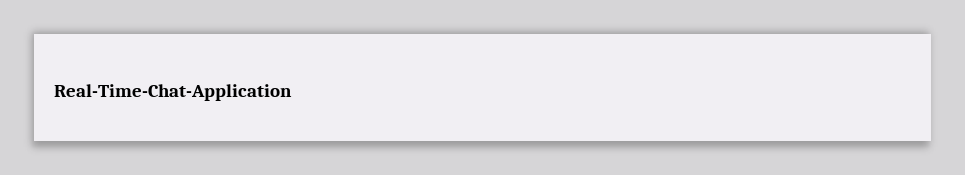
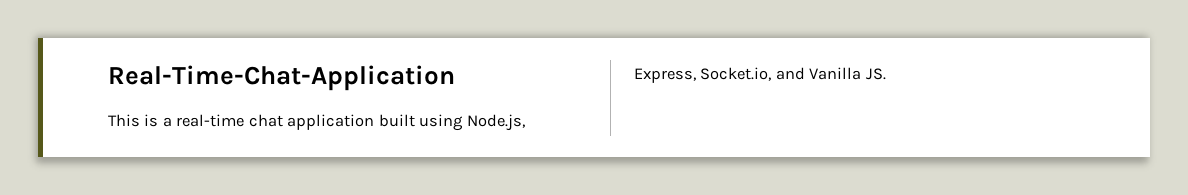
+ This is a real-time chat application built using Node.js, Express, Socket.io, and Vanilla JS.

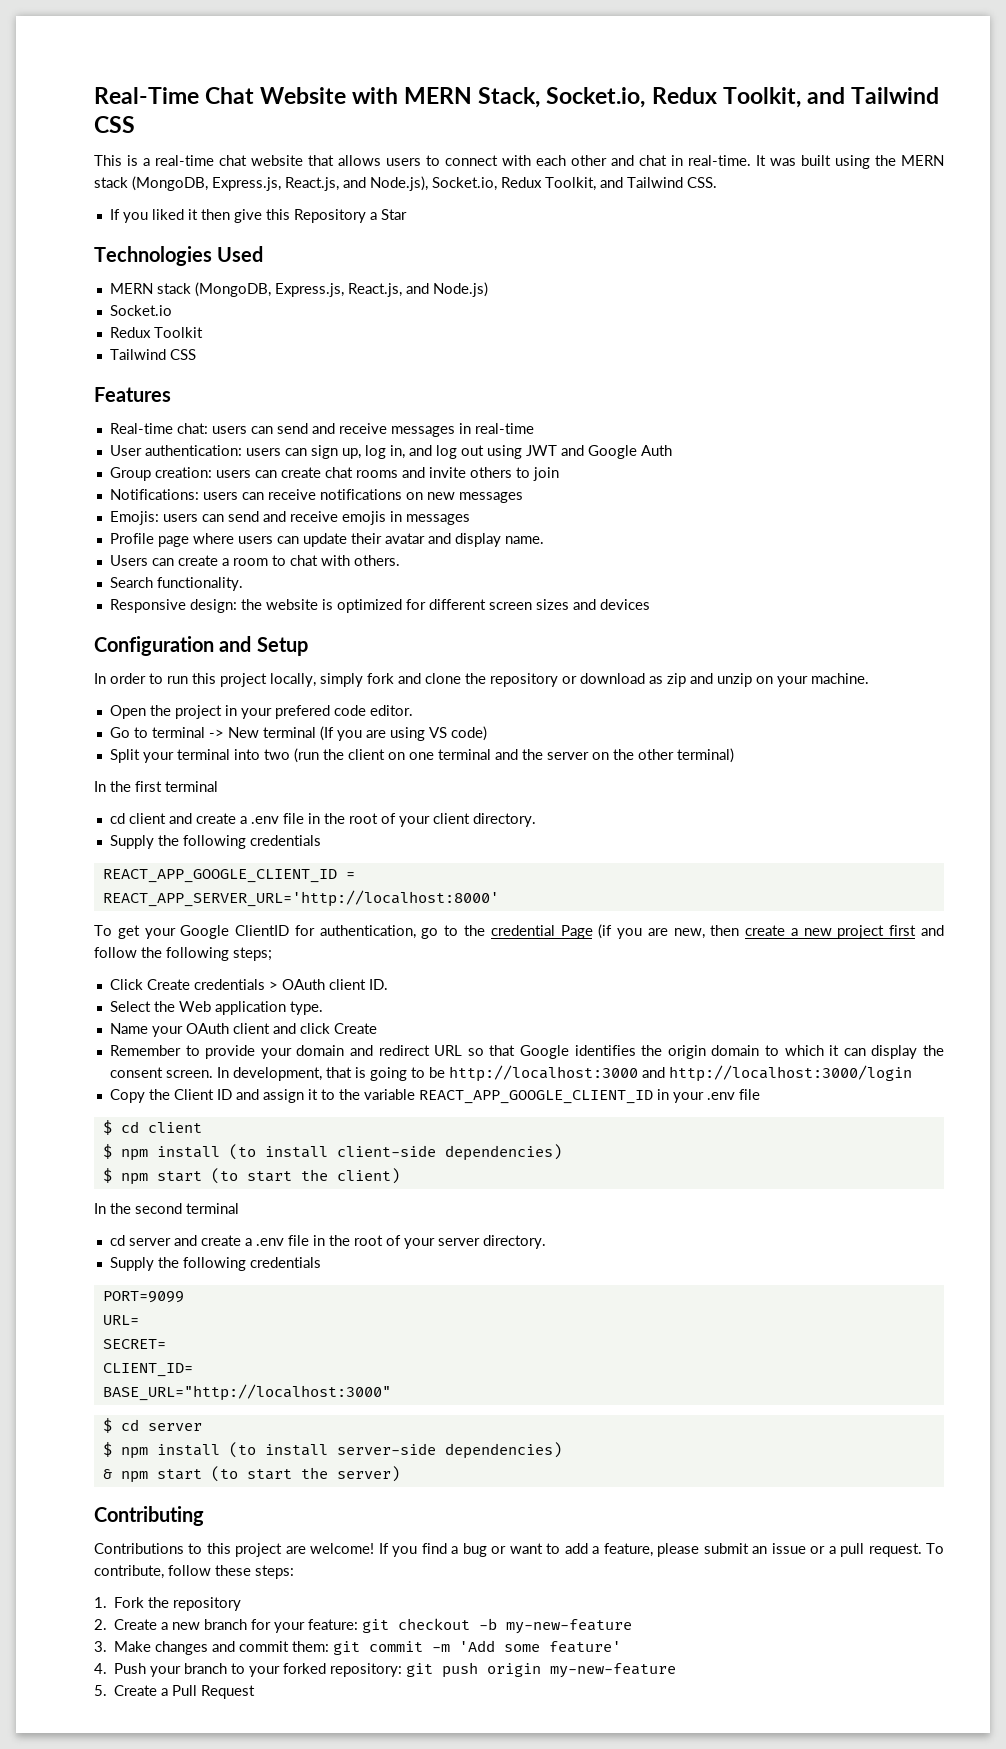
- Real-Time-Chat-Application
+ Real-Time Chat Website with MERN Stack, Socket.io, Redux Toolkit, and Tailwind CSS
- This is a real-time chat application built using Node.js, Express, Socket.io, and Vanilla JS.
+ This is a real-time chat website that allows users to connect with each other and chat in real-time. It was built using the MERN stack (MongoDB, Express.js, React.js, and Node.js), Socket.io, Redux Toolkit, and Tailwind CSS.
+ If you liked it then give this Repository a Star
+ Technologies Used
+ MERN stack (MongoDB, Express.js, React.js, and Node.js)
+ Socket.io
+ Redux Toolkit
+ Tailwind CSS
+ Features
+ Real-time chat: users can send and receive messages in real-time
+ User authentication: users can sign up, log in, and log out using JWT and Google Auth
+ Group creation: users can create chat rooms and invite others to join
+ Notifications: users can receive notifications on new messages
+ Emojis: users can send and receive emojis in messages
+ Profile page where users can update their avatar and display name.
+ Users can create a room to chat with others.
+ Search functionality.
+ Responsive design: the website is optimized for different screen sizes and devices
+ Configuration and Setup
+ In order to run this project locally, simply fork and clone the repository or download as zip and unzip on your machine.
+ Open the project in your prefered code editor.
+ Go to terminal -> New terminal (If you are using VS code)
+ Split your terminal into two (run the client on one terminal and the server on the other terminal)
+ In the first terminal
+ cd client and create a .env file in the root of your client directory.
+ Supply the following credentials
+ REACT_APP_GOOGLE_CLIENT_ID =
+ REACT_APP_SERVER_URL='http://localhost:8000'
+ To get your Google ClientID for authentication, go to the credential Page (if you are new, then create a new project first and follow the following steps;
+ Click Create credentials > OAuth client ID.
+ Select the Web application type.
+ Name your OAuth client and click Create
+ Remember to provide your domain and redirect URL so that Google identifies the origin domain to which it can display the consent screen. In development, that is going to be http://localhost:3000 and http://localhost:3000/login
+ Copy the Client ID and assign it to the variable REACT_APP_GOOGLE_CLIENT_ID in your .env file
+ $ cd client
+ $ npm install (to install client-side dependencies)
+ $ npm start (to start the client)
+ In the second terminal
+ cd server and create a .env file in the root of your server directory.
+ Supply the following credentials
+ PORT=9099
+ URL=
+ SECRET=
+ CLIENT_ID=
+ BASE_URL="http://localhost:3000"
+ $ cd server
+ $ npm install (to install server-side dependencies)
+ & npm start (to start the server)
+ Contributing
+ Contributions to this project are welcome! If you find a bug or want to add a feature, please submit an issue or a pull request. To contribute, follow these steps:
+ 1. Fork the repository
+ 2. Create a new branch for your feature: git checkout -b my-new-feature
+ 3. Make changes and commit them: git commit -m 'Add some feature'
+ 4. Push your branch to your forked repository: git push origin my-new-feature
+ 5. Create a Pull Request

